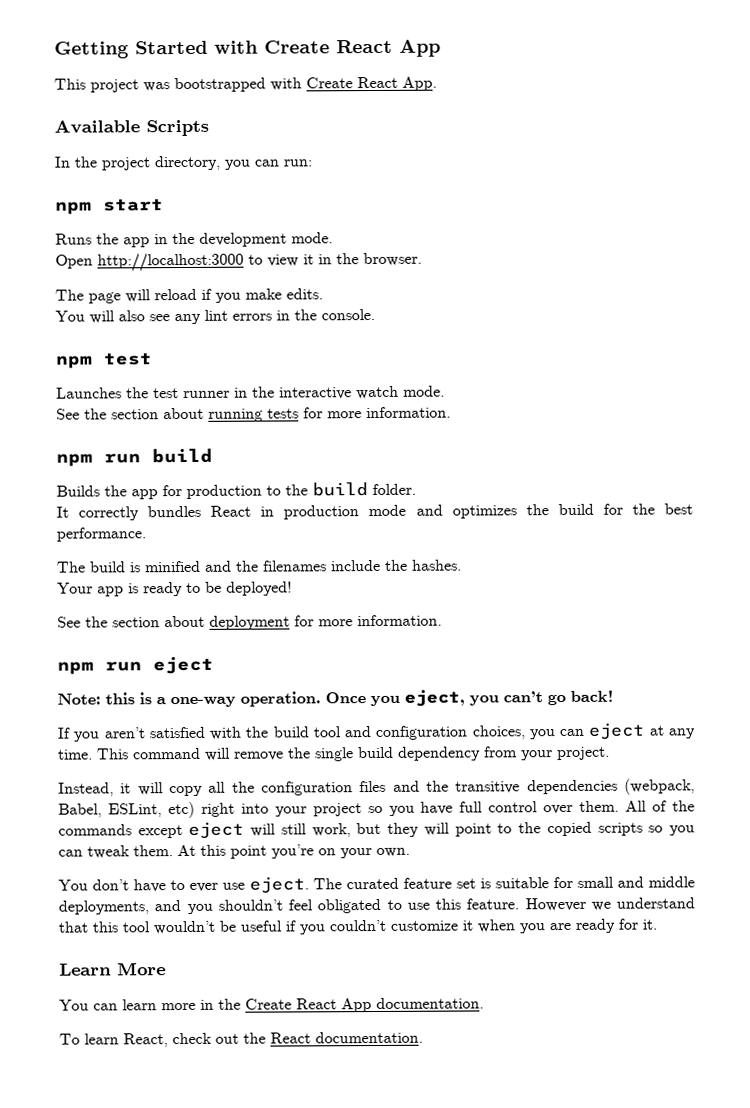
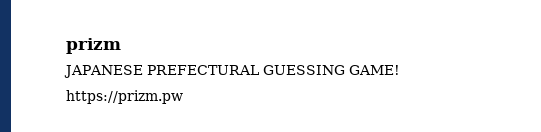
- Getting Started with Create React App
- This project was bootstrapped with Create React App.
- Available Scripts
- In the project directory, you can run:
- npm start
- Runs the app in the development mode.
- Open http://localhost:3000 to view it in the browser.
- The page will reload if you make edits.
- You will also see any lint errors in the console.
- npm test
- Launches the test runner in the interactive watch mode.
- See the section about running tests for more information.
- npm run build
- Builds the app for production to the build folder.
- It correctly bundles React in production mode and optimizes the build for the best performance.
- The build is minified and the filenames include the hashes.
- Your app is ready to be deployed!
- See the section about deployment for more information.
- npm run eject
- Note: this is a one-way operation. Once you eject, you can’t go back!
- If you aren’t satisfied with the build tool and configuration choices, you can eject at any time. This command will remove the single build dependency from your project.
- Instead, it will copy all the configuration files and the transitive dependencies (webpack, Babel, ESLint, etc) right into your project so you have full control over them. All of the commands except eject will still work, but they will point to the copied scripts so you can tweak them. At this point you’re on your own.
- You don’t have to ever use eject. The curated feature set is suitable for small and middle deployments, and you shouldn’t feel obligated to use this feature. However we understand that this tool wouldn’t be useful if you couldn’t customize it when you are ready for it.
- Learn More
- You can learn more in the Create React App documentation.
- To learn React, check out the React documentation.
+ prizm
+ JAPANESE PREFECTURAL GUESSING GAME!
+ https://prizm.pw

